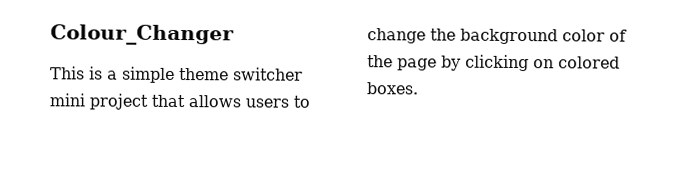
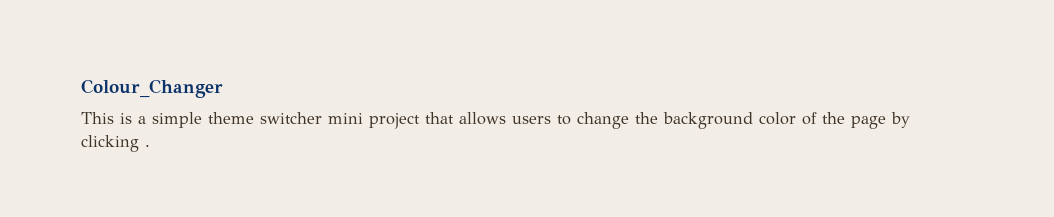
- This is a simple theme switcher mini project that allows users to change the background color of the page by clicking on colored boxes.
+ This is a simple theme switcher mini project that allows users to change the background color of the page by clicking .

